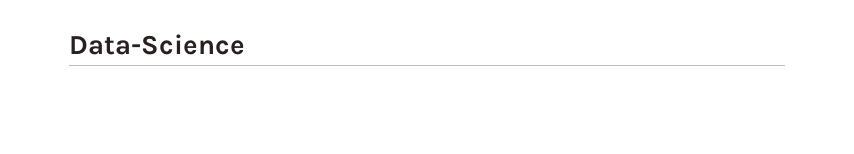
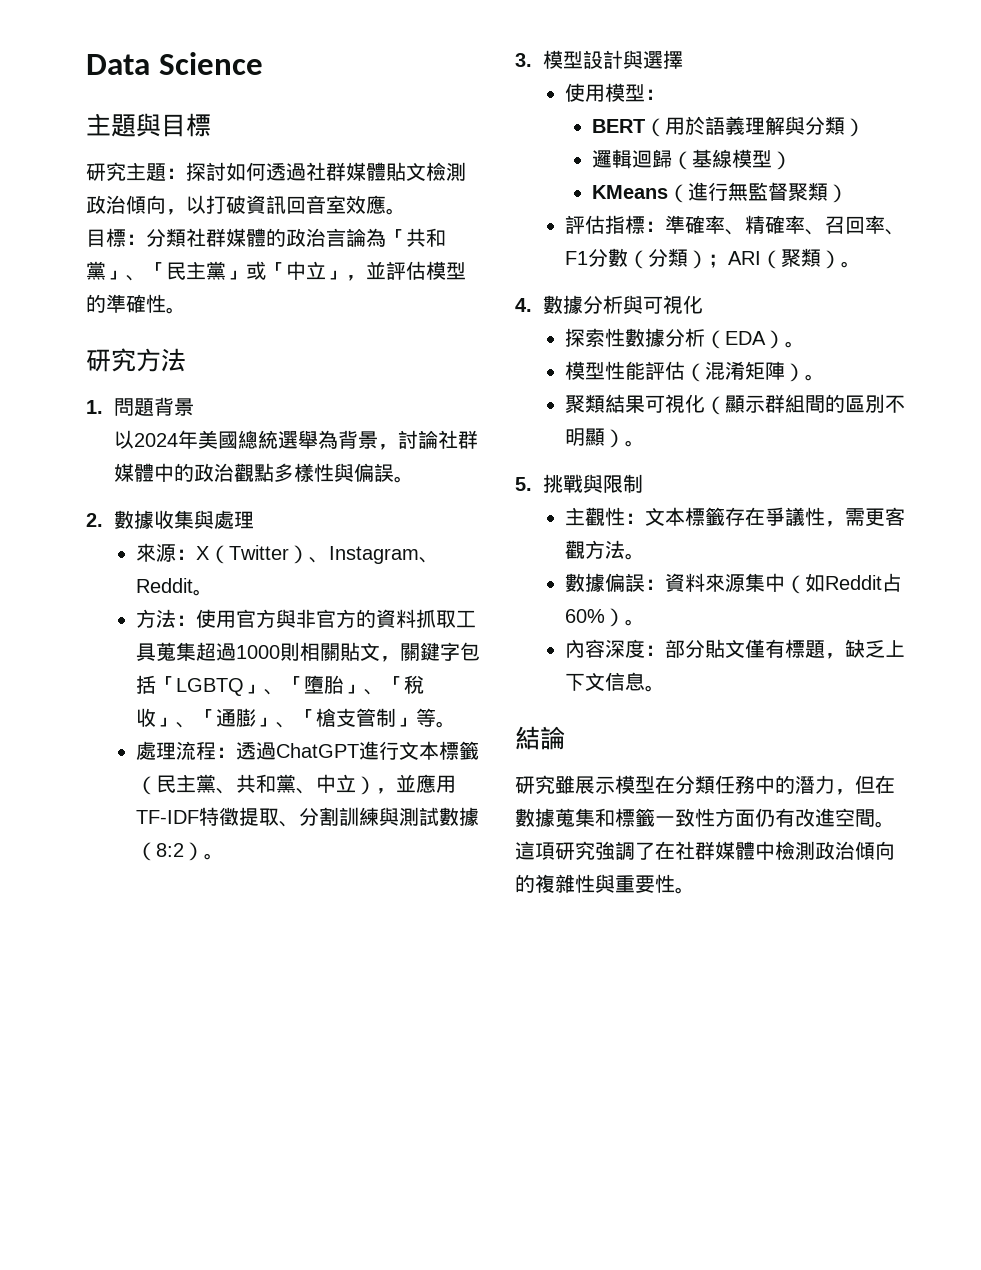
- Data-Science
+ Data Science
+ 主題與目標
+ 研究主題：探討如何透過社群媒體貼文檢測政治傾向，以打破資訊回音室效應。
+ 目標：分類社群媒體的政治言論為「共和黨」、「民主黨」或「中立」，並評估模型的準確性。
+ 研究方法
+ 1.問題背景
+ 以2024年美國總統選舉為背景，討論社群媒體中的政治觀點多樣性與偏誤。
+ 2.數據收集與處理
+ 來源：X（Twitter）、Instagram、Reddit。
+ 方法：使用官方與非官方的資料抓取工具蒐集超過1000則相關貼文，關鍵字包括「LGBTQ」、「墮胎」、「稅收」、「通膨」、「槍支管制」等。
+ 處理流程：透過ChatGPT進行文本標籤（民主黨、共和黨、中立），並應用TF-IDF特徵提取、分割訓練與測試數據（8:2）。
+ 3.模型設計與選擇
+ 使用模型：
+ BERT（用於語義理解與分類）
+ 邏輯迴歸（基線模型）
+ KMeans（進行無監督聚類）
+ 評估指標：準確率、精確率、召回率、F1分數（分類）；ARI（聚類）。
+ 4.數據分析與可視化
+ 探索性數據分析（EDA）。
+ 模型性能評估（混淆矩陣）。
+ 聚類結果可視化（顯示群組間的區別不明顯）。
+ 5.挑戰與限制
+ 主觀性：文本標籤存在爭議性，需更客觀方法。
+ 數據偏誤：資料來源集中（如Reddit占60%）。
+ 內容深度：部分貼文僅有標題，缺乏上下文信息。
+ 結論
+ 研究雖展示模型在分類任務中的潛力，但在數據蒐集和標籤一致性方面仍有改進空間。這項研究強調了在社群媒體中檢測政治傾向的複雜性與重要性。

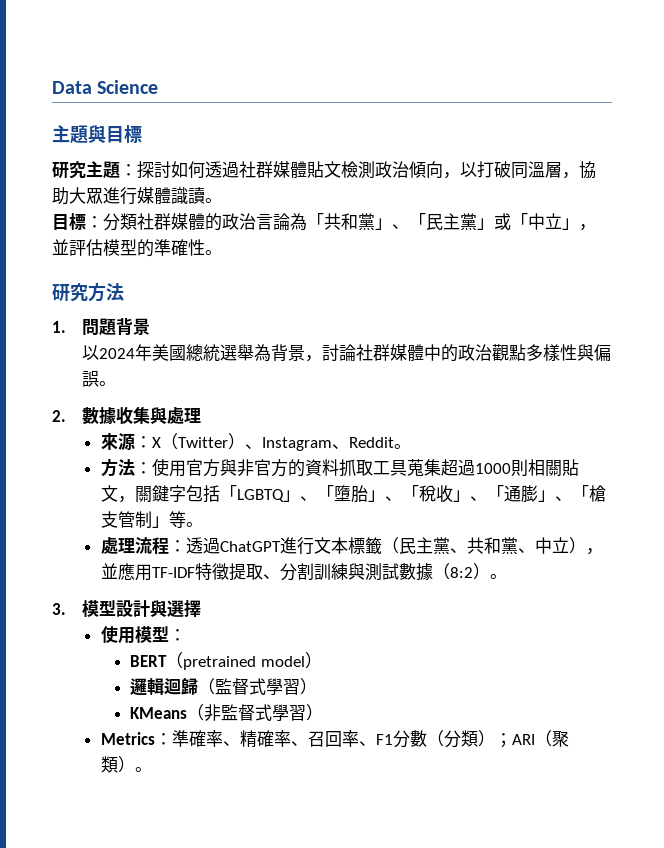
- 研究主題：探討如何透過社群媒體貼文檢測政治傾向，以打破資訊回音室效應。
+ 研究主題：探討如何透過社群媒體貼文檢測政治傾向，以打破同溫層，協助大眾進行媒體識讀。
- BERT（用於語義理解與分類）
+ BERT（pretrained model）
- 邏輯迴歸（基線模型）
+ 邏輯迴歸（監督式學習）
- KMeans（進行無監督聚類）
- 評估指標：準確率、精確率、召回率、F1分數（分類）；ARI（聚類）。
+ KMeans（非監督式學習）
+ Metrics：準確率、精確率、召回率、F1分數（分類）；ARI（聚類）。
- 4.數據分析與可視化
- 探索性數據分析（EDA）。
- 模型性能評估（混淆矩陣）。
- 聚類結果可視化（顯示群組間的區別不明顯）。
- 5.挑戰與限制
- 主觀性：文本標籤存在爭議性，需更客觀方法。
- 數據偏誤：資料來源集中（如Reddit占60%）。
- 內容深度：部分貼文僅有標題，缺乏上下文信息。
- 結論
- 研究雖展示模型在分類任務中的潛力，但在數據蒐集和標籤一致性方面仍有改進空間。這項研究強調了在社群媒體中檢測政治傾向的複雜性與重要性。

